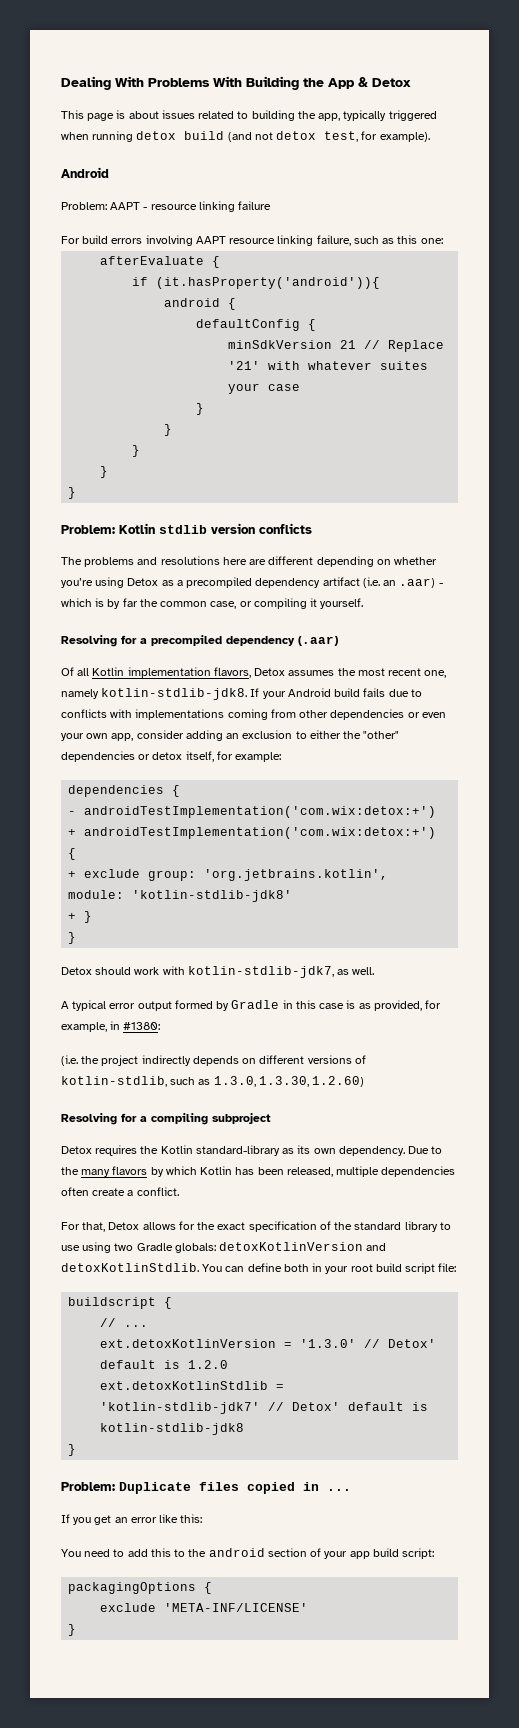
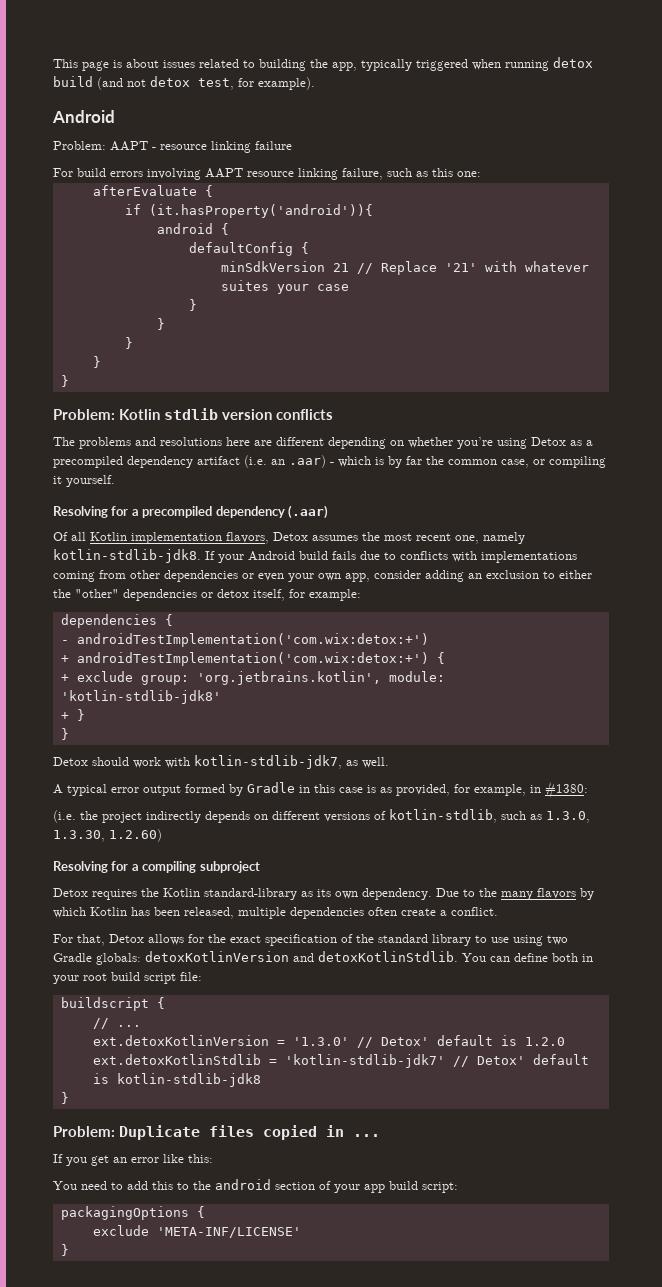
- Dealing With Problems With Building the App & Detox

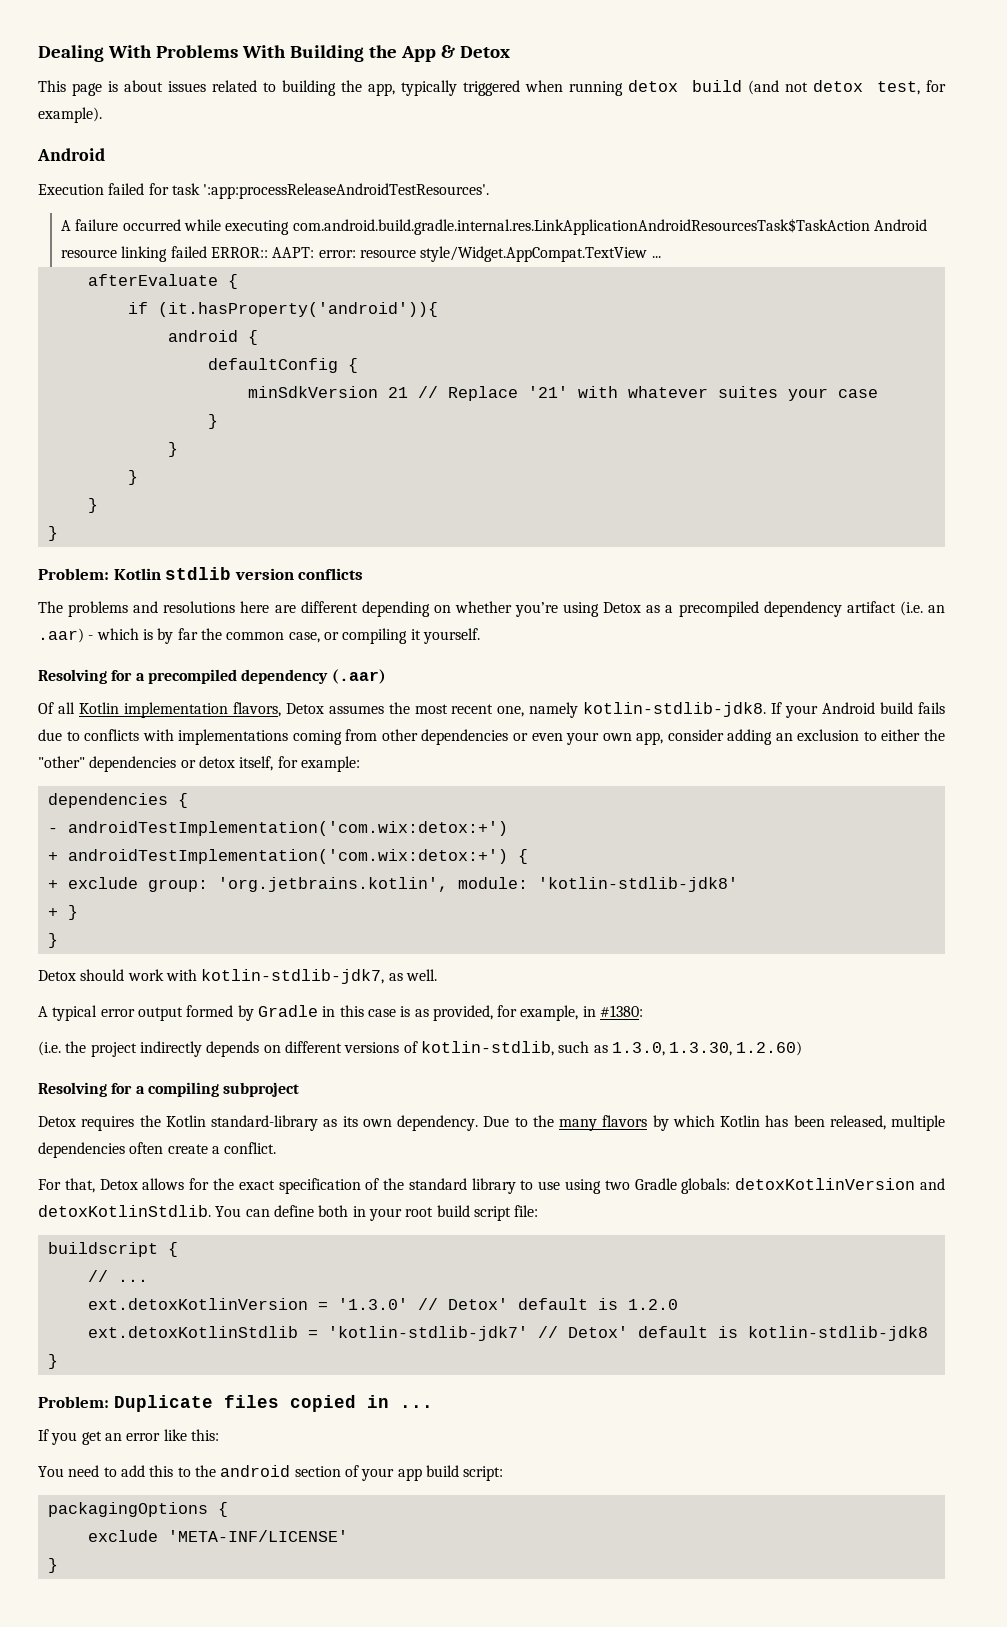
+ Dealing With Problems With Building the App & Detox
- Problem: AAPT - resource linking failure
- For build errors involving AAPT resource linking failure, such as this one:
+ Execution failed for task ':app:processReleaseAndroidTestResources'.
+ A failure occurred while executing com.android.build.gradle.internal.res.LinkApplicationAndroidResourcesTask$TaskAction Android resource linking failed ERROR:: AAPT: error: resource style/Widget.AppCompat.TextView ...

